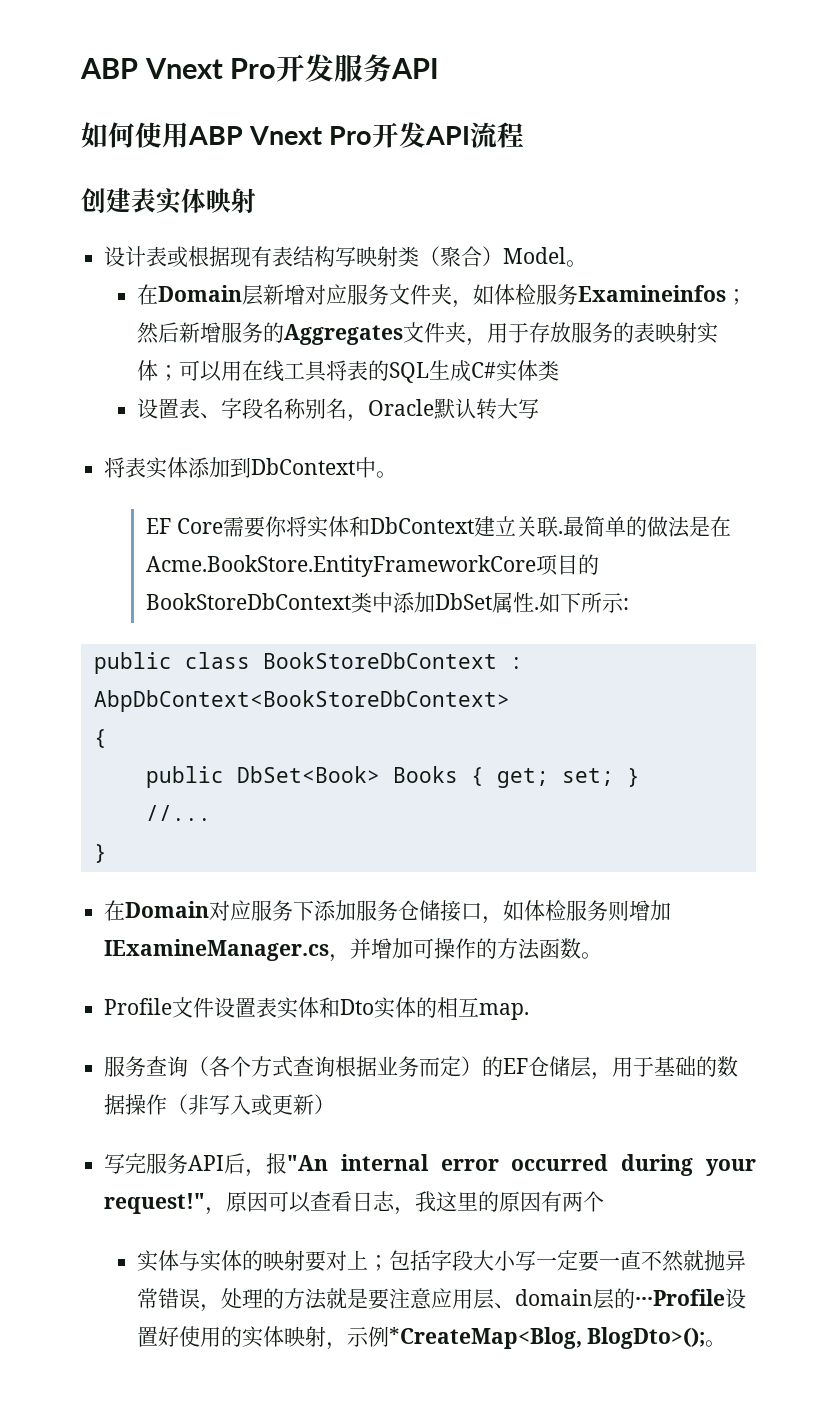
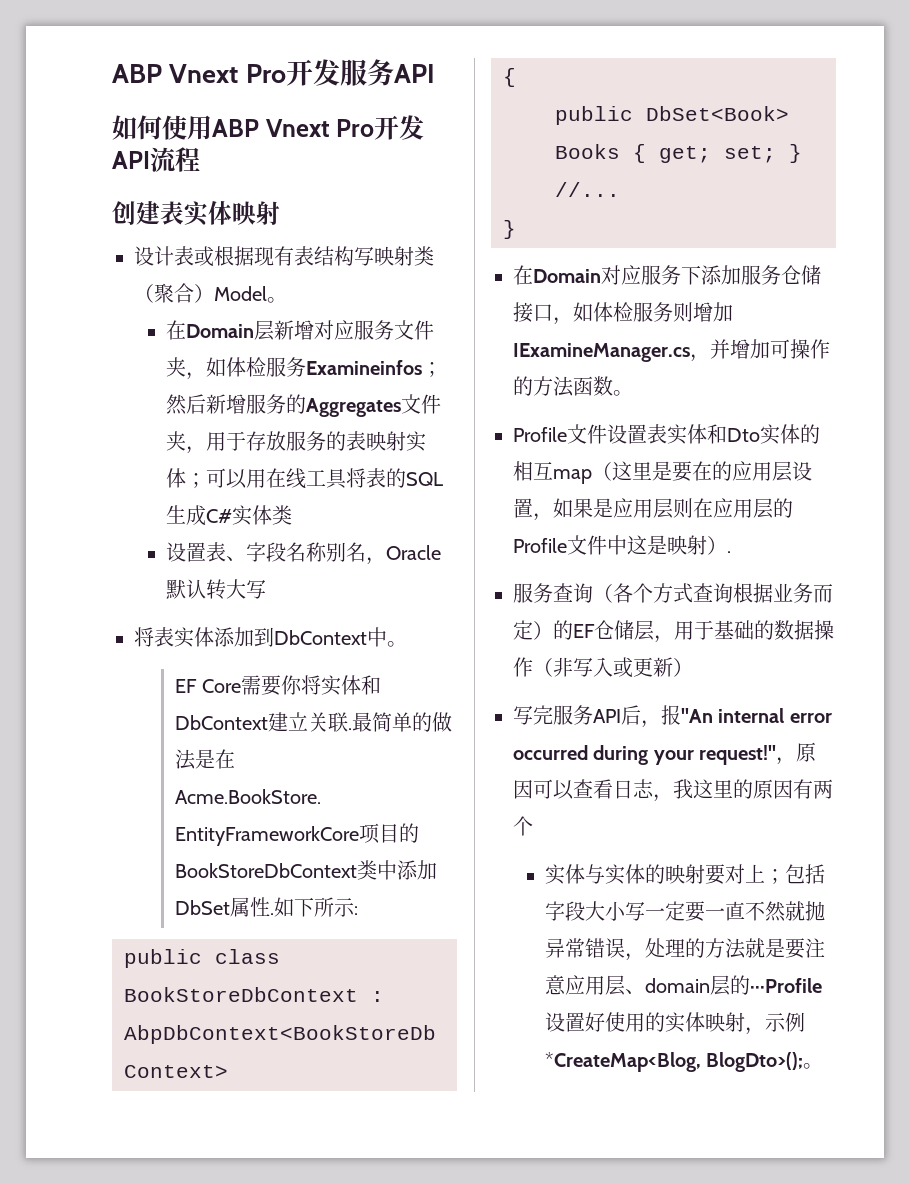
- Profile文件设置表实体和Dto实体的相互map.
+ Profile文件设置表实体和Dto实体的相互map（这里是要在的应用层设置，如果是应用层则在应用层的Profile文件中这是映射）.

